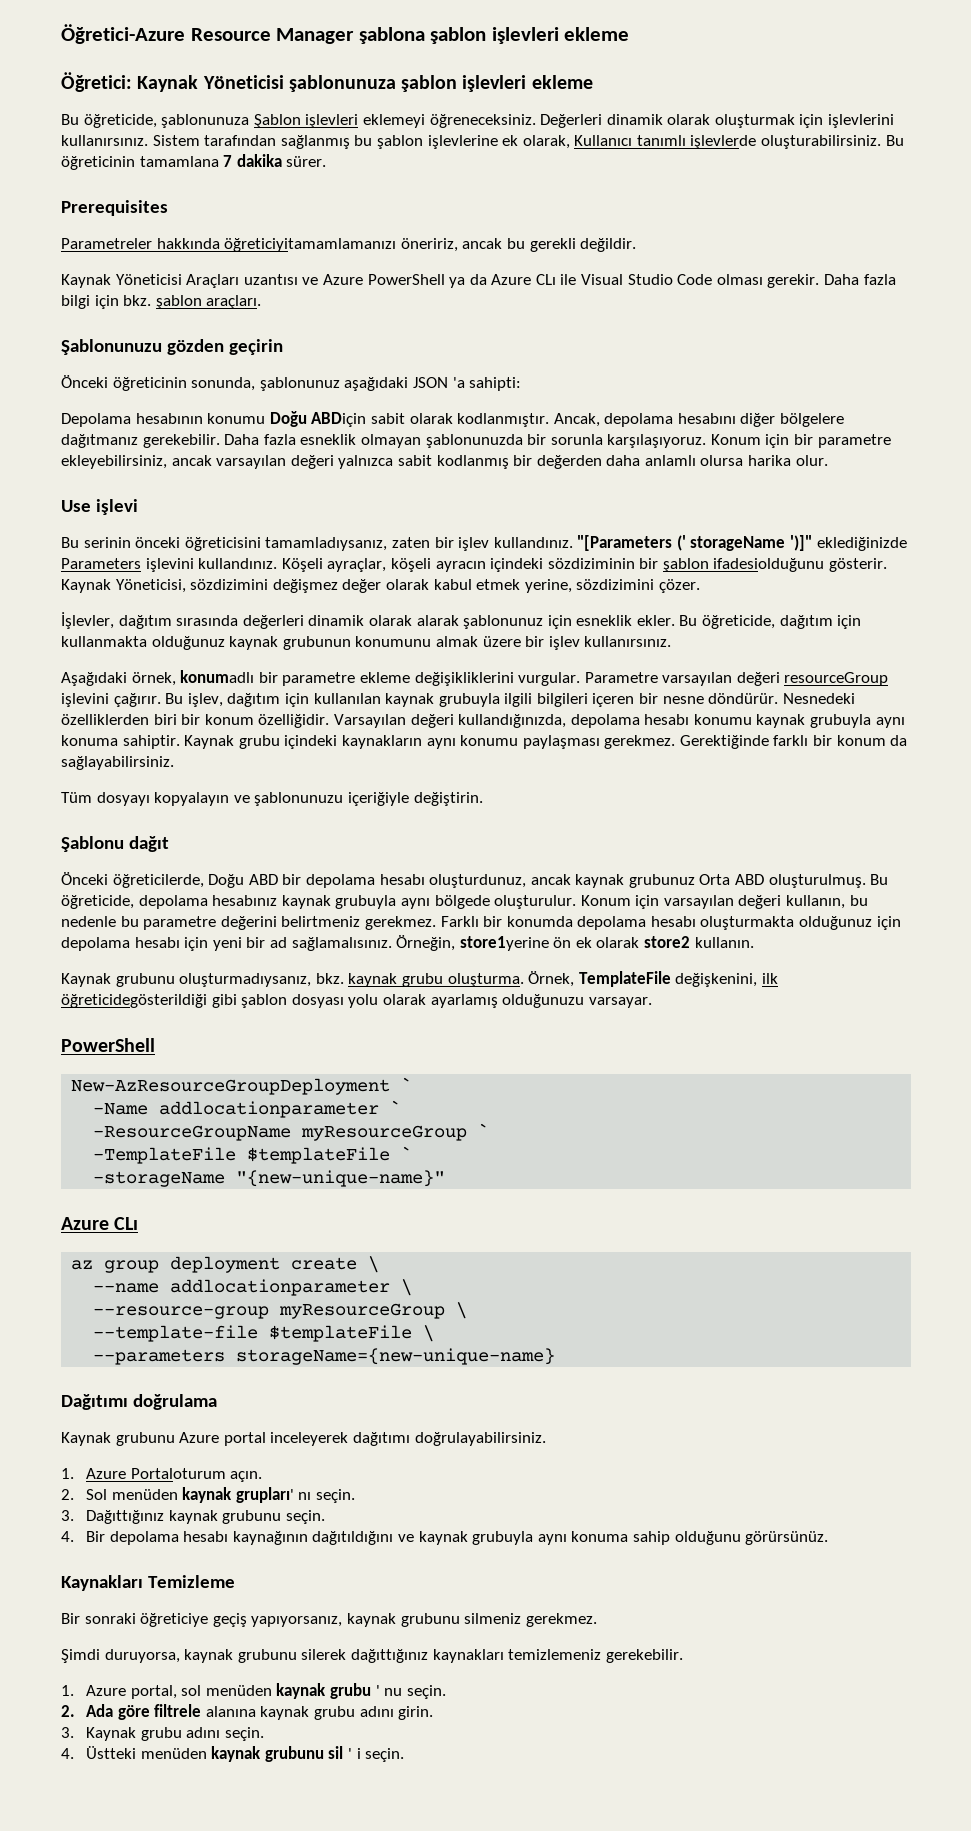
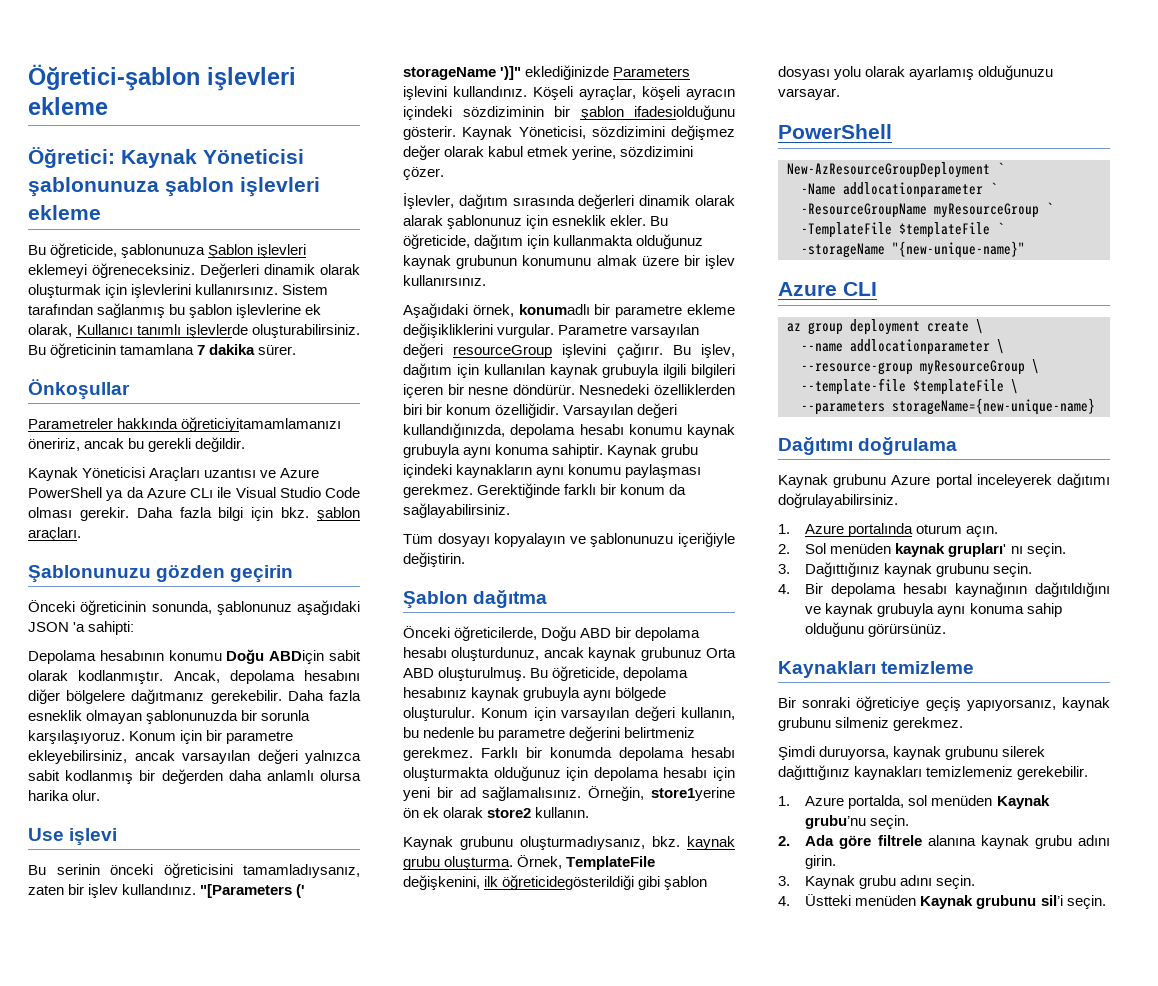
- Öğretici-Azure Resource Manager şablona şablon işlevleri ekleme
+ Öğretici-şablon işlevleri ekleme
- Prerequisites
+ Önkoşullar
- Şablonu dağıt
+ Şablon dağıtma
  -storageName "{new-unique-name}"
- Azure CLı
+ Azure CLI
- 1. Azure Portaloturum açın.
+ 1. Azure portalında oturum açın.
- Kaynakları Temizleme
+ Kaynakları temizleme
- 1. Azure portal, sol menüden kaynak grubu ' nu seçin.
+ 1. Azure portalda, sol menüden Kaynak grubu’nu seçin.
- 4. Üstteki menüden kaynak grubunu sil ' i seçin.
+ 4. Üstteki menüden Kaynak grubunu sil’i seçin.

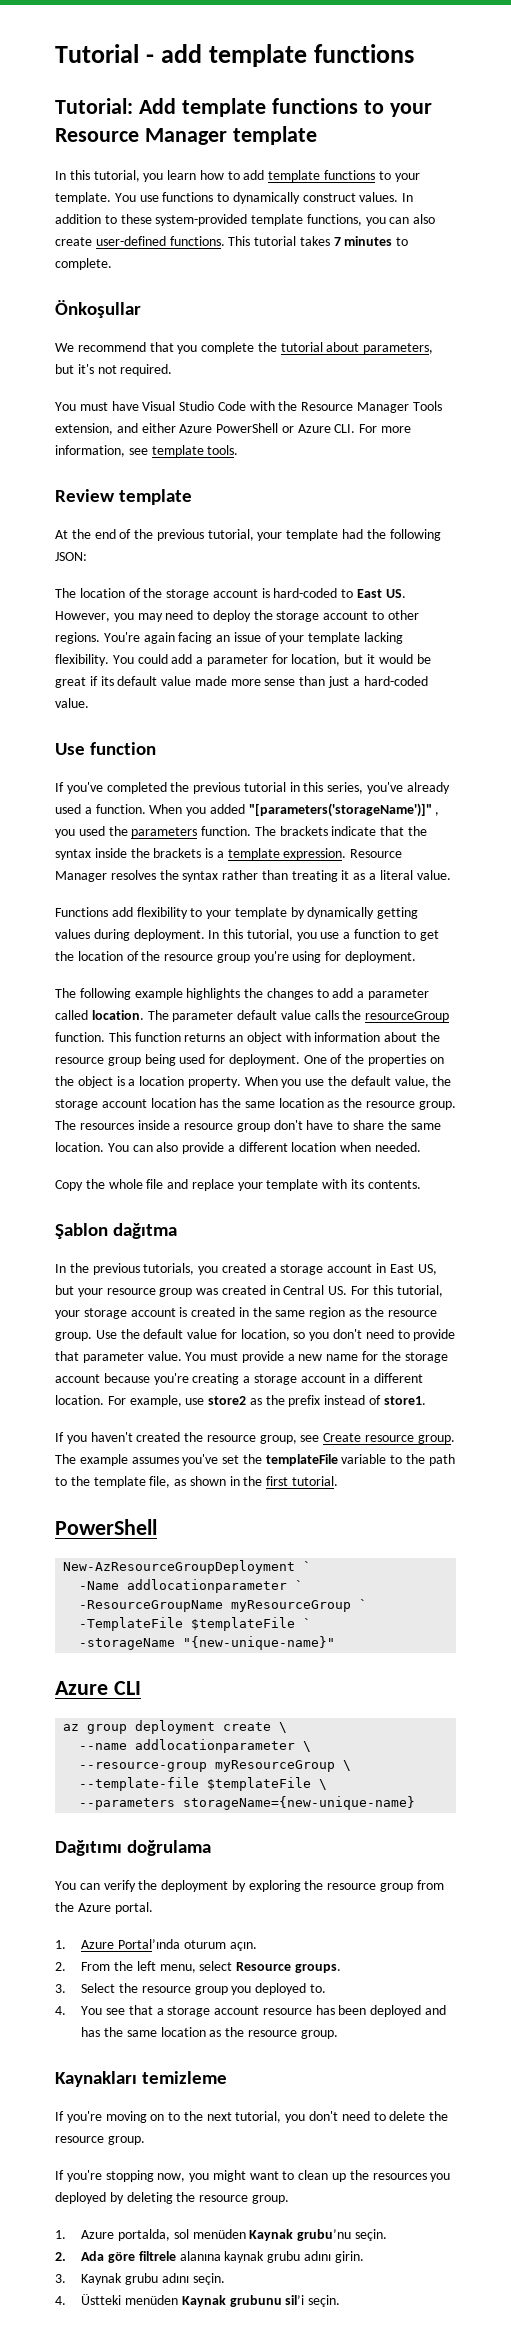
- Öğretici-şablon işlevleri ekleme
- Öğretici: Kaynak Yöneticisi şablonunuza şablon işlevleri ekleme
- Bu öğreticide, şablonunuza Şablon işlevleri eklemeyi öğreneceksiniz. Değerleri dinamik olarak oluşturmak için işlevlerini kullanırsınız. Sistem tarafından sağlanmış bu şablon işlevlerine ek olarak, Kullanıcı tanımlı işlevlerde oluşturabilirsiniz. Bu öğreticinin tamamlana 7 dakika sürer.
+ Tutorial - add template functions
+ Tutorial: Add template functions to your Resource Manager template
+ In this tutorial, you learn how to add template functions to your template. You use functions to dynamically construct values. In addition to these system-provided template functions, you can also create user-defined functions. This tutorial takes 7 minutes to complete.
  Önkoşullar
- Parametreler hakkında öğreticiyitamamlamanızı öneririz, ancak bu gerekli değildir.
- Kaynak Yöneticisi Araçları uzantısı ve Azure PowerShell ya da Azure CLı ile Visual Studio Code olması gerekir. Daha fazla bilgi için bkz. şablon araçları.
- Şablonunuzu gözden geçirin
- Önceki öğreticinin sonunda, şablonunuz aşağıdaki JSON 'a sahipti:
- Depolama hesabının konumu Doğu ABDiçin sabit olarak kodlanmıştır. Ancak, depolama hesabını diğer bölgelere dağıtmanız gerekebilir. Daha fazla esneklik olmayan şablonunuzda bir sorunla karşılaşıyoruz. Konum için bir parametre ekleyebilirsiniz, ancak varsayılan değeri yalnızca sabit kodlanmış bir değerden daha anlamlı olursa harika olur.
- Use işlevi
- Bu serinin önceki öğreticisini tamamladıysanız, zaten bir işlev kullandınız. "[Parameters (' storageName ')]" eklediğinizde Parameters işlevini kullandınız. Köşeli ayraçlar, köşeli ayracın içindeki sözdiziminin bir şablon ifadesiolduğunu gösterir. Kaynak Yöneticisi, sözdizimini değişmez değer olarak kabul etmek yerine, sözdizimini çözer.
- İşlevler, dağıtım sırasında değerleri dinamik olarak alarak şablonunuz için esneklik ekler. Bu öğreticide, dağıtım için kullanmakta olduğunuz kaynak grubunun konumunu almak üzere bir işlev kullanırsınız.
- Aşağıdaki örnek, konumadlı bir parametre ekleme değişikliklerini vurgular. Parametre varsayılan değeri resourceGroup işlevini çağırır. Bu işlev, dağıtım için kullanılan kaynak grubuyla ilgili bilgileri içeren bir nesne döndürür. Nesnedeki özelliklerden biri bir konum özelliğidir. Varsayılan değeri kullandığınızda, depolama hesabı konumu kaynak grubuyla aynı konuma sahiptir. Kaynak grubu içindeki kaynakların aynı konumu paylaşması gerekmez. Gerektiğinde farklı bir konum da sağlayabilirsiniz.
- Tüm dosyayı kopyalayın ve şablonunuzu içeriğiyle değiştirin.
+ We recommend that you complete the tutorial about parameters, but it's not required.
+ You must have Visual Studio Code with the Resource Manager Tools extension, and either Azure PowerShell or Azure CLI. For more information, see template tools.
+ Review template
+ At the end of the previous tutorial, your template had the following JSON:
+ The location of the storage account is hard-coded to East US. However, you may need to deploy the storage account to other regions. You're again facing an issue of your template lacking flexibility. You could add a parameter for location, but it would be great if its default value made more sense than just a hard-coded value.
+ Use function
+ If you've completed the previous tutorial in this series, you've already used a function. When you added "[parameters('storageName')]" , you used the parameters function. The brackets indicate that the syntax inside the brackets is a template expression. Resource Manager resolves the syntax rather than treating it as a literal value.
+ Functions add flexibility to your template by dynamically getting values during deployment. In this tutorial, you use a function to get the location of the resource group you're using for deployment.
+ The following example highlights the changes to add a parameter called location. The parameter default value calls the resourceGroup function. This function returns an object with information about the resource group being used for deployment. One of the properties on the object is a location property. When you use the default value, the storage account location has the same location as the resource group. The resources inside a resource group don't have to share the same location. You can also provide a different location when needed.
+ Copy the whole file and replace your template with its contents.
  Şablon dağıtma
- Önceki öğreticilerde, Doğu ABD bir depolama hesabı oluşturdunuz, ancak kaynak grubunuz Orta ABD oluşturulmuş. Bu öğreticide, depolama hesabınız kaynak grubuyla aynı bölgede oluşturulur. Konum için varsayılan değeri kullanın, bu nedenle bu parametre değerini belirtmeniz gerekmez. Farklı bir konumda depolama hesabı oluşturmakta olduğunuz için depolama hesabı için yeni bir ad sağlamalısınız. Örneğin, store1yerine ön ek olarak store2 kullanın.
- Kaynak grubunu oluşturmadıysanız, bkz. kaynak grubu oluşturma. Örnek, TemplateFile değişkenini, ilk öğreticidegösterildiği gibi şablon dosyası yolu olarak ayarlamış olduğunuzu varsayar.
+ In the previous tutorials, you created a storage account in East US, but your resource group was created in Central US. For this tutorial, your storage account is created in the same region as the resource group. Use the default value for location, so you don't need to provide that parameter value. You must provide a new name for the storage account because you're creating a storage account in a different location. For example, use store2 as the prefix instead of store1.
+ If you haven't created the resource group, see Create resource group. The example assumes you've set the templateFile variable to the path to the template file, as shown in the first tutorial.
- Kaynak grubunu Azure portal inceleyerek dağıtımı doğrulayabilirsiniz.
- 1. Azure portalında oturum açın.
+ You can verify the deployment by exploring the resource group from the Azure portal.
+ 1. Azure Portal’ında oturum açın.
- 2. Sol menüden kaynak grupları' nı seçin.
- 3. Dağıttığınız kaynak grubunu seçin.
- 4. Bir depolama hesabı kaynağının dağıtıldığını ve kaynak grubuyla aynı konuma sahip olduğunu görürsünüz.
+ 2. From the left menu, select Resource groups.
+ 3. Select the resource group you deployed to.
+ 4. You see that a storage account resource has been deployed and has the same location as the resource group.
  Kaynakları temizleme
- Bir sonraki öğreticiye geçiş yapıyorsanız, kaynak grubunu silmeniz gerekmez.
- Şimdi duruyorsa, kaynak grubunu silerek dağıttığınız kaynakları temizlemeniz gerekebilir.
+ If you're moving on to the next tutorial, you don't need to delete the resource group.
+ If you're stopping now, you might want to clean up the resources you deployed by deleting the resource group.

